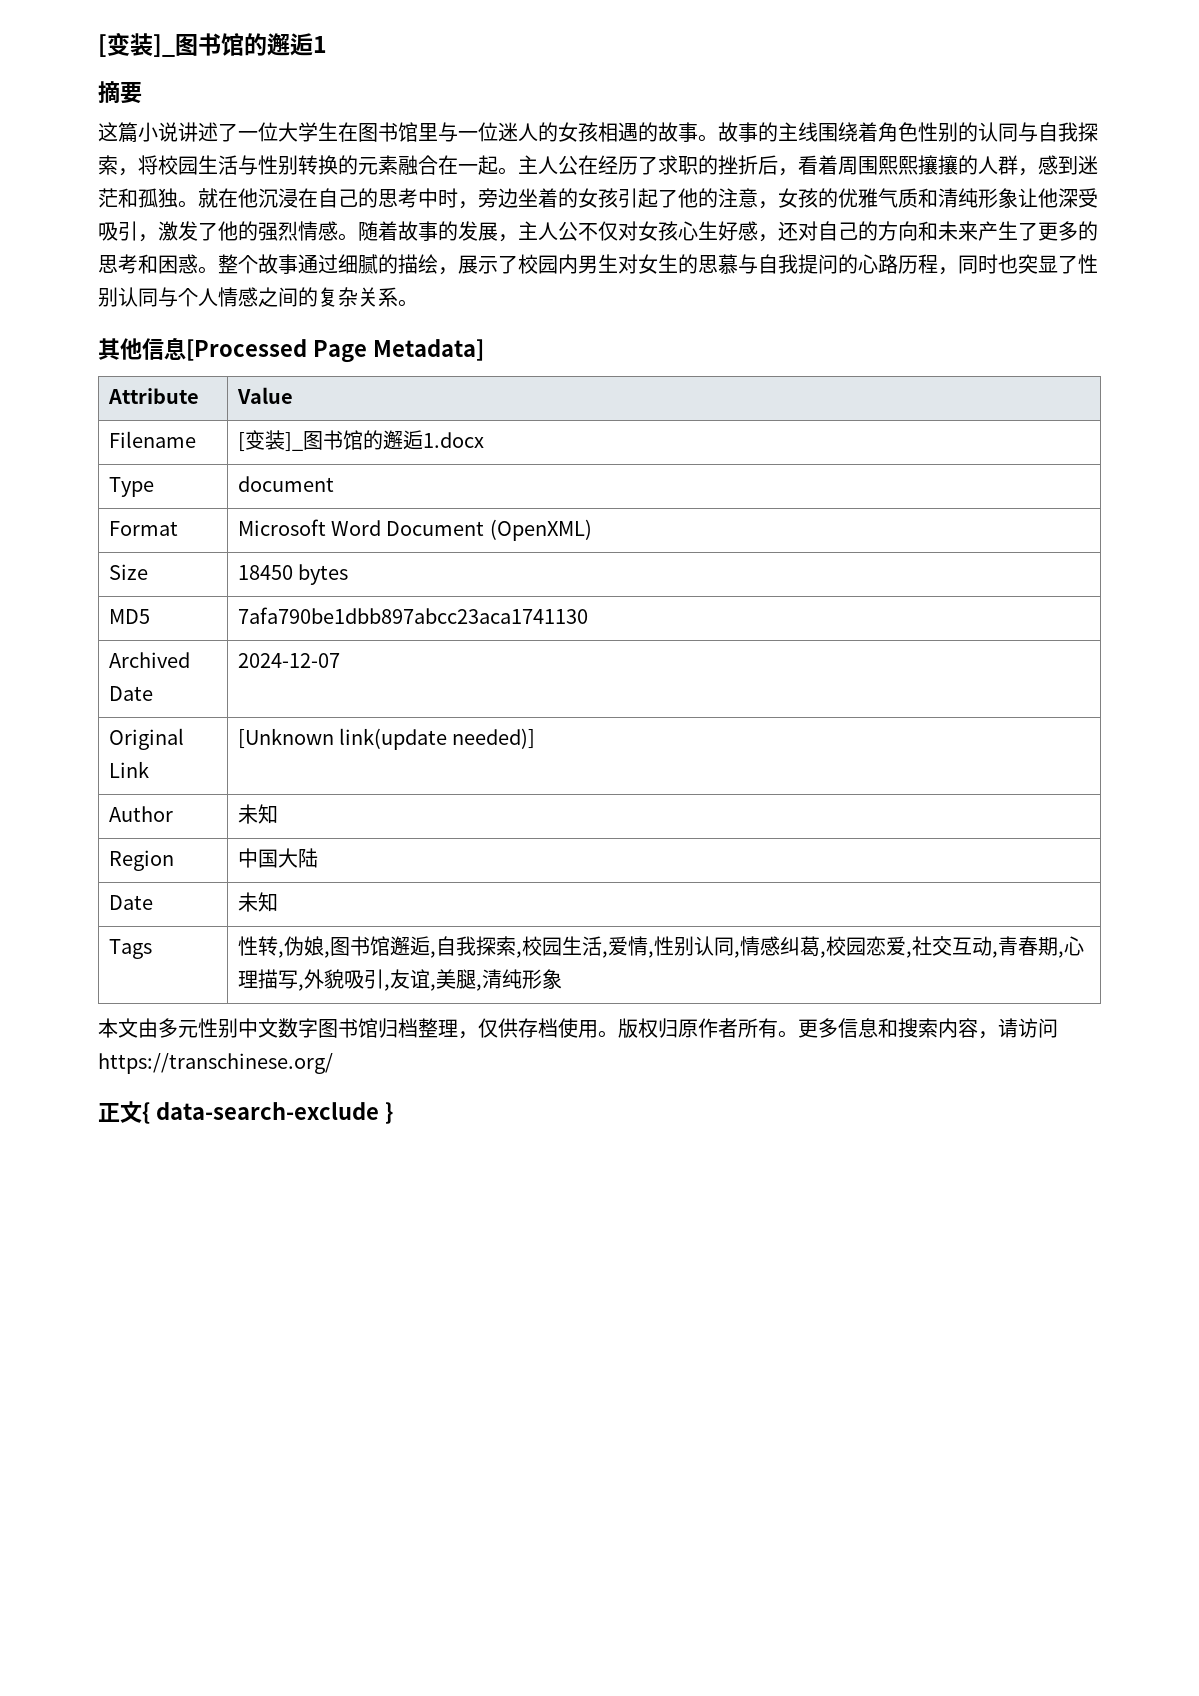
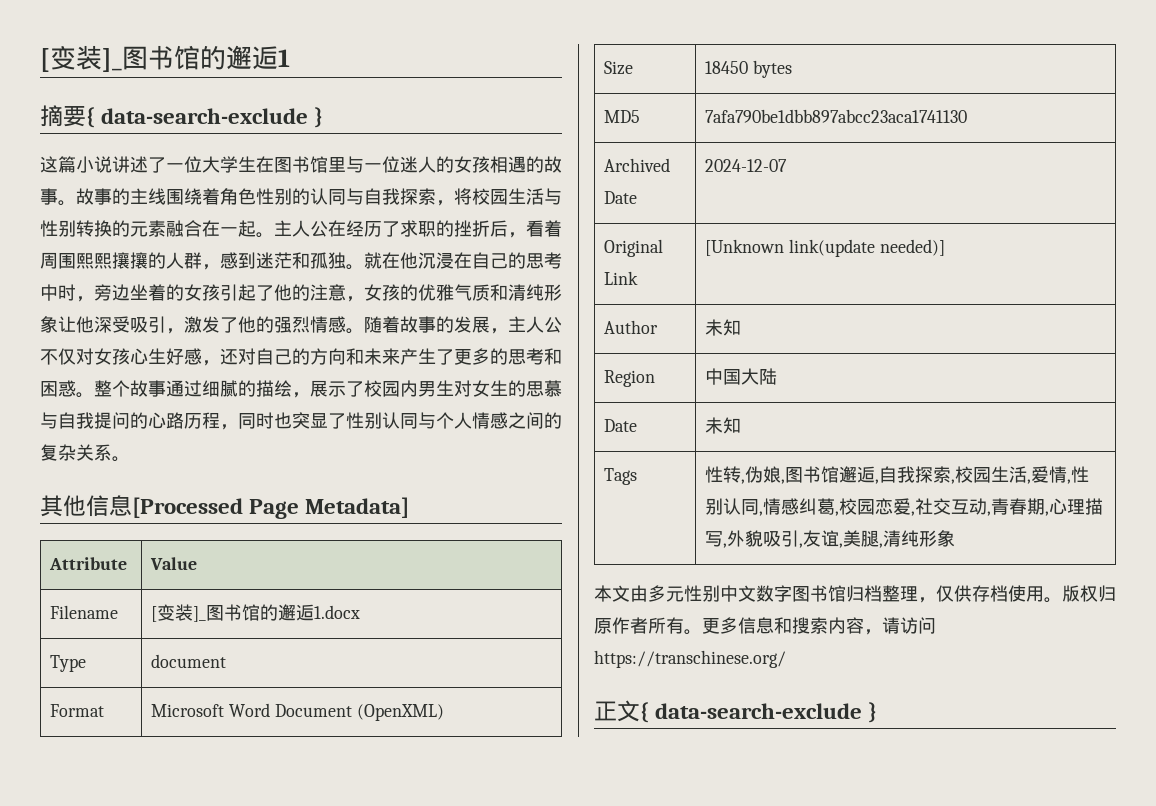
- 摘要
+ 摘要{ data-search-exclude }

